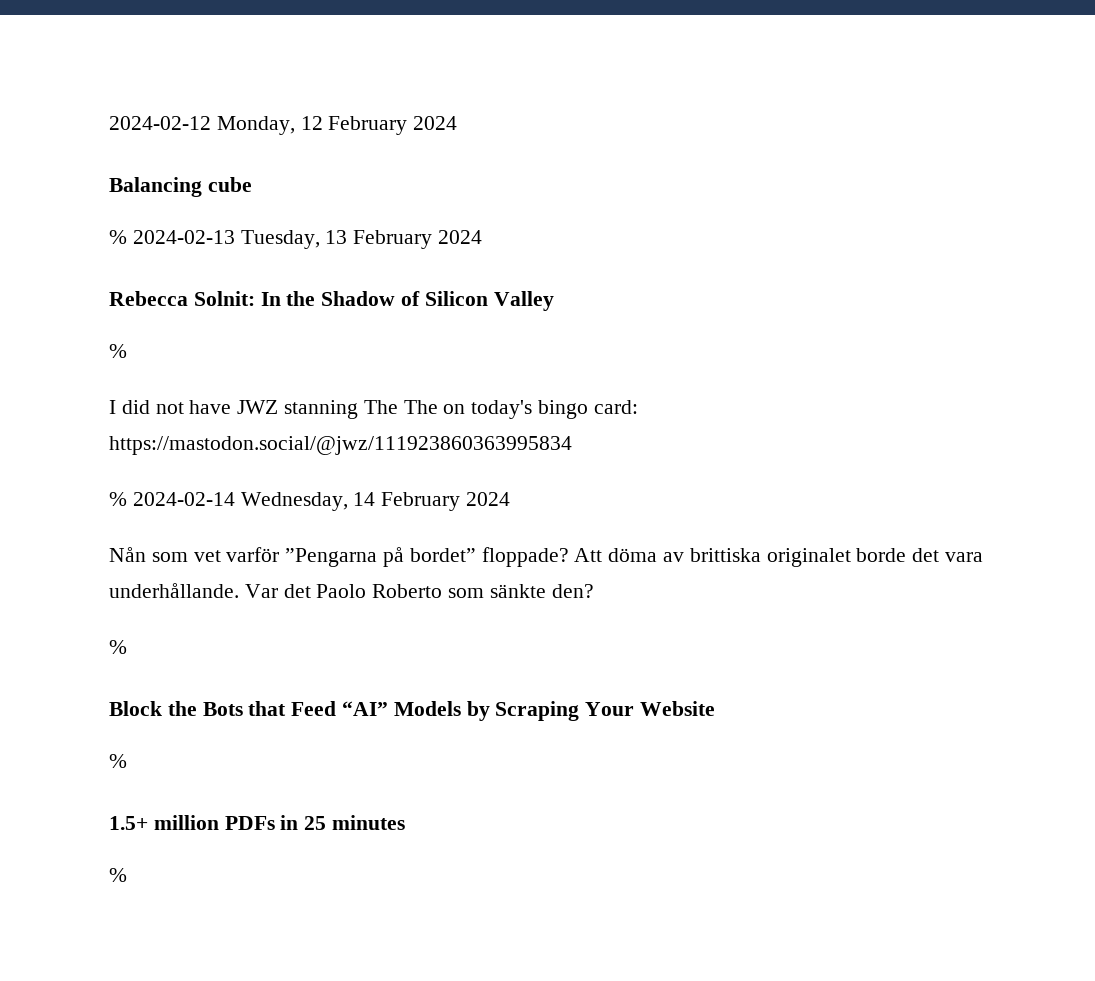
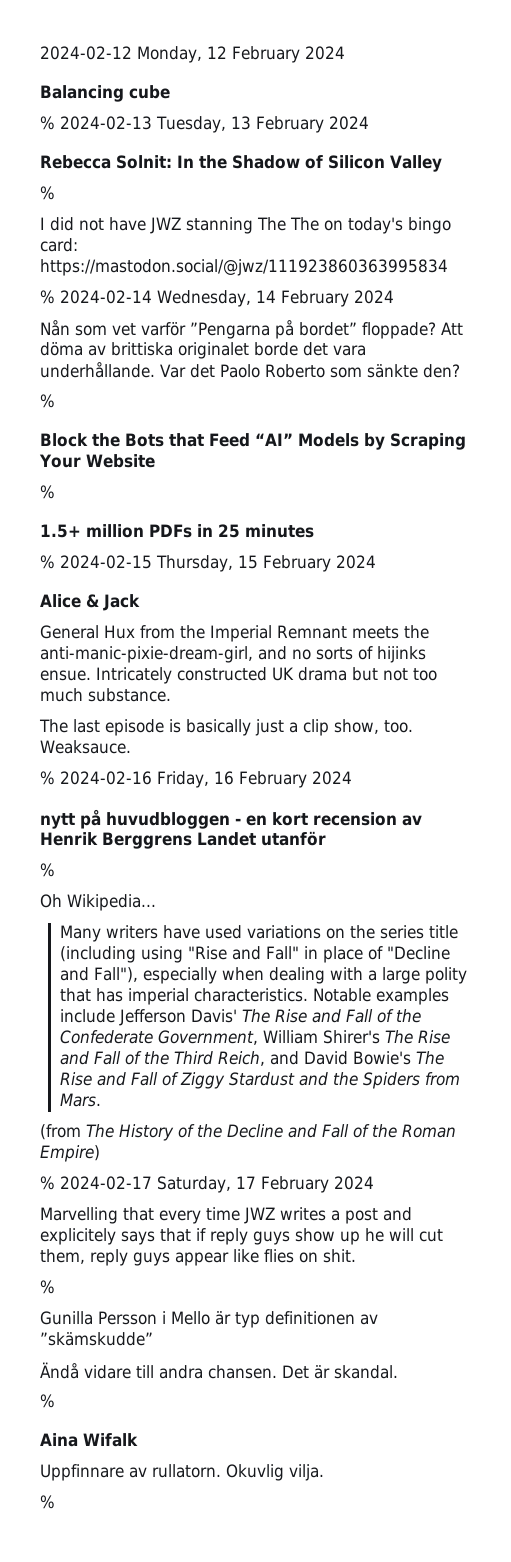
+ % 2024-02-15 Thursday, 15 February 2024
+ Alice & Jack
+ General Hux from the Imperial Remnant meets the anti-manic-pixie-dream-girl, and no sorts of hijinks ensue. Intricately constructed UK drama but not too much substance.
+ The last episode is basically just a clip show, too. Weaksauce.
+ % 2024-02-16 Friday, 16 February 2024
+ nytt på huvudbloggen - en kort recension av Henrik Berggrens Landet utanför
+ %
+ Oh Wikipedia...
+ Many writers have used variations on the series title (including using "Rise and Fall" in place of "Decline and Fall"), especially when dealing with a large polity that has imperial characteristics. Notable examples include Jefferson Davis' The Rise and Fall of the Confederate Government, William Shirer's The Rise and Fall of the Third Reich, and David Bowie's The Rise and Fall of Ziggy Stardust and the Spiders from Mars.
+ (from The History of the Decline and Fall of the Roman Empire)
+ % 2024-02-17 Saturday, 17 February 2024
+ Marvelling that every time JWZ writes a post and explicitely says that if reply guys show up he will cut them, reply guys appear like flies on shit.
+ %
+ Gunilla Persson i Mello är typ definitionen av ”skämskudde”
+ Ändå vidare till andra chansen. Det är skandal.
+ %
+ Aina Wifalk
+ Uppfinnare av rullatorn. Okuvlig vilja.

